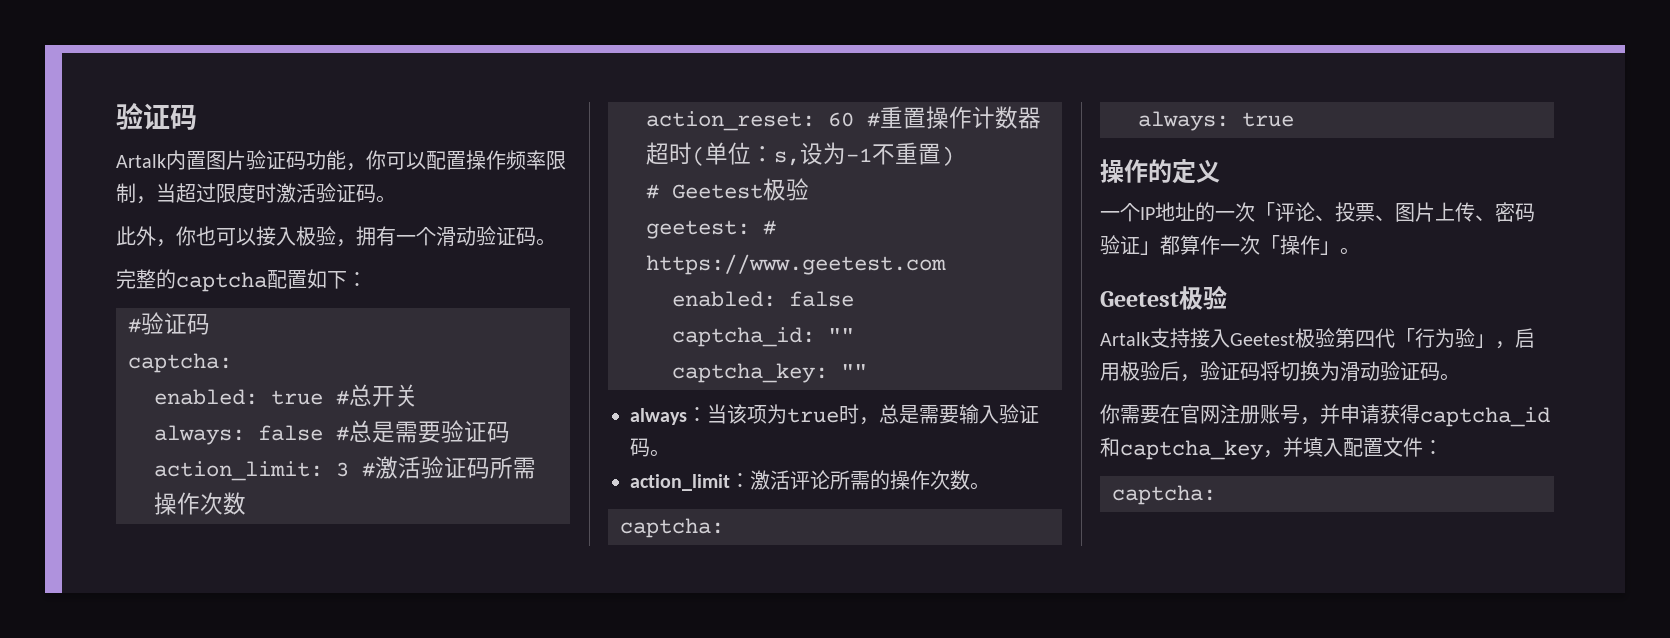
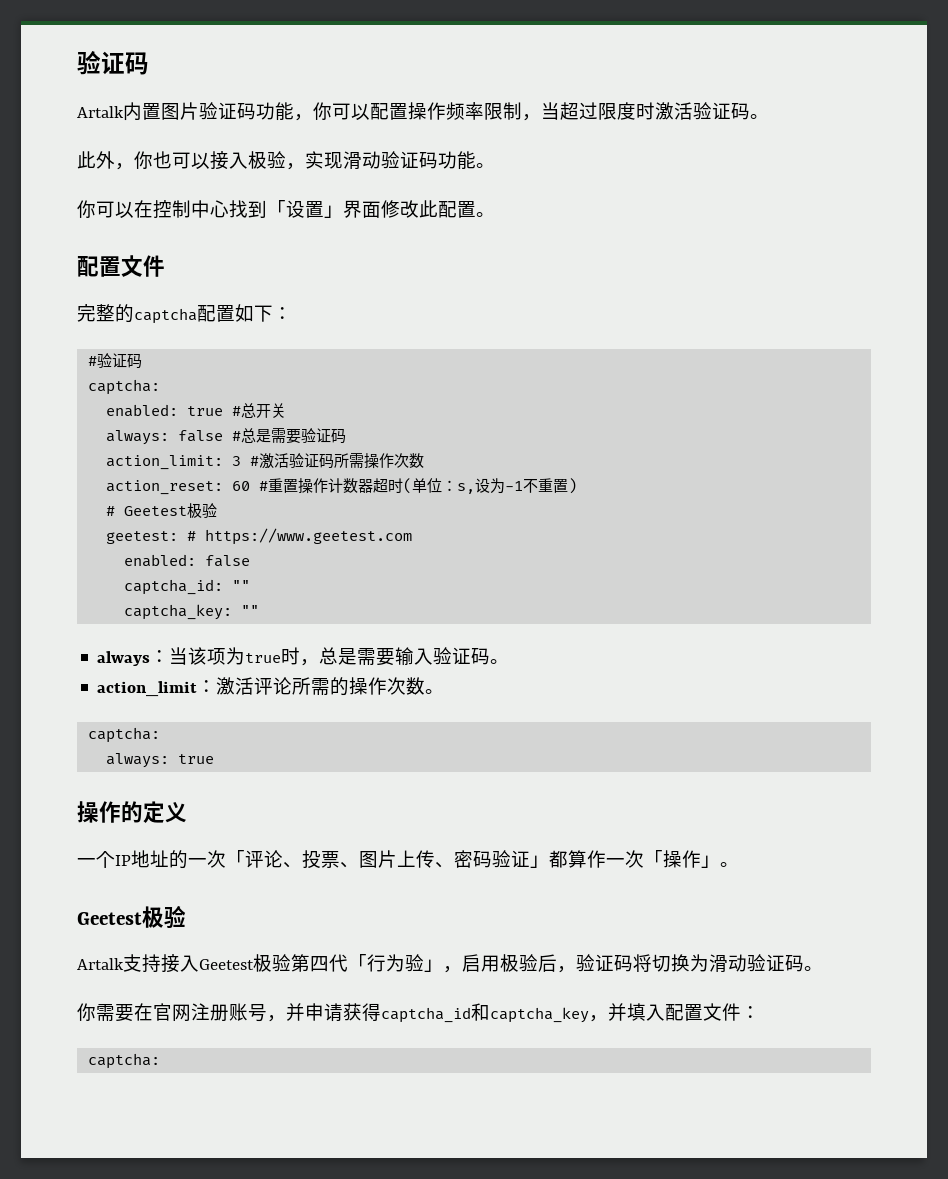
- 此外，你也可以接入极验，拥有一个滑动验证码。
+ 此外，你也可以接入极验，实现滑动验证码功能。
+ 你可以在控制中心找到「设置」界面修改此配置。
+ 配置文件

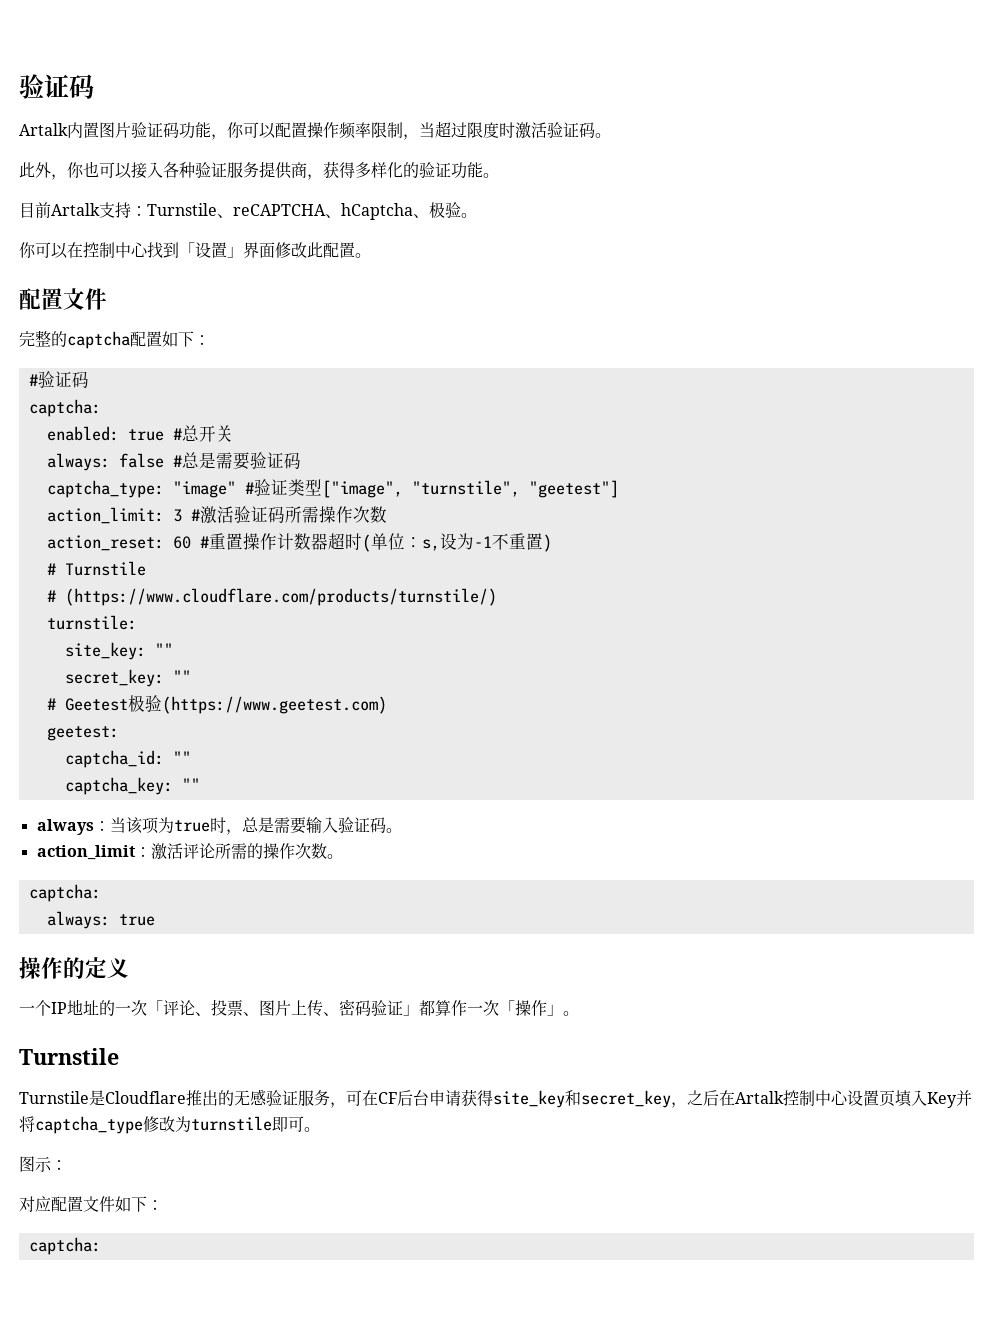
- 此外，你也可以接入极验，实现滑动验证码功能。
+ 此外，你也可以接入各种验证服务提供商，获得多样化的验证功能。
+ 目前Artalk支持：Turnstile、reCAPTCHA、hCaptcha、极验。
+ captcha_type: "image" #验证类型["image", "turnstile", "geetest"]
+ # Turnstile
+ # (https://www.cloudflare.com/products/turnstile/)
+ turnstile:
+ site_key: ""
+ secret_key: ""
- # Geetest极验
+ # Geetest极验(https://www.geetest.com)
- geetest: # https://www.geetest.com
- enabled: false
+ geetest:
  一个IP地址的一次「评论、投票、图片上传、密码验证」都算作一次「操作」。
- Geetest极验
- Artalk支持接入Geetest极验第四代「行为验」，启用极验后，验证码将切换为滑动验证码。
- 你需要在官网注册账号，并申请获得captcha_id和captcha_key，并填入配置文件：
+ Turnstile
+ Turnstile是Cloudflare推出的无感验证服务，可在CF后台申请获得site_key和secret_key，之后在Artalk控制中心设置页填入Key并将captcha_type修改为turnstile即可。
+ 图示：
+ 对应配置文件如下：

